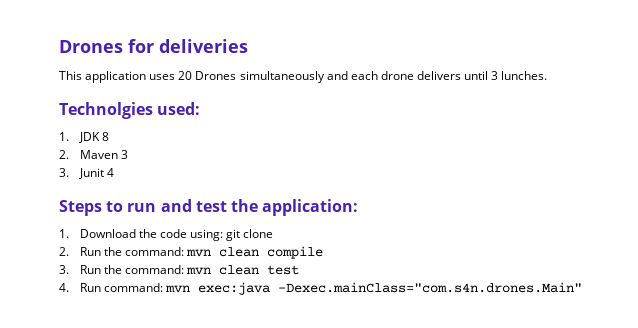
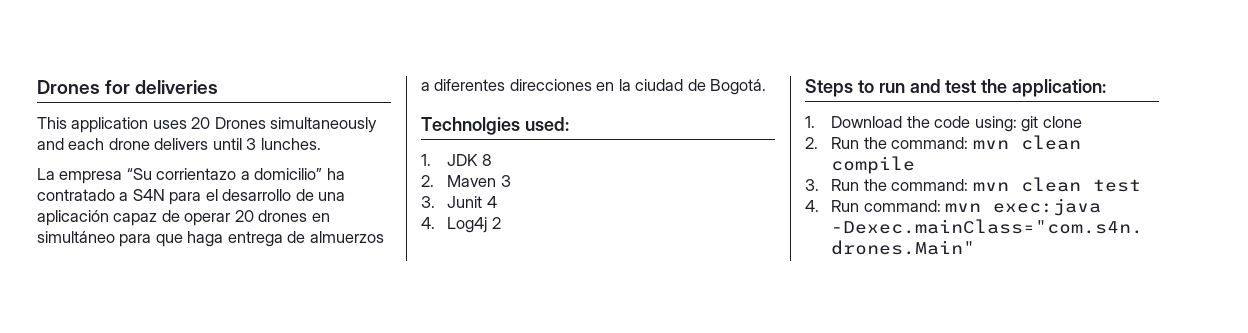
+ La empresa “Su corrientazo a domicilio” ha contratado a S4N para el desarrollo de una aplicación capaz de operar 20 drones en simultáneo para que haga entrega de almuerzos a diferentes direcciones en la ciudad de Bogotá.
+ 4. Log4j 2

